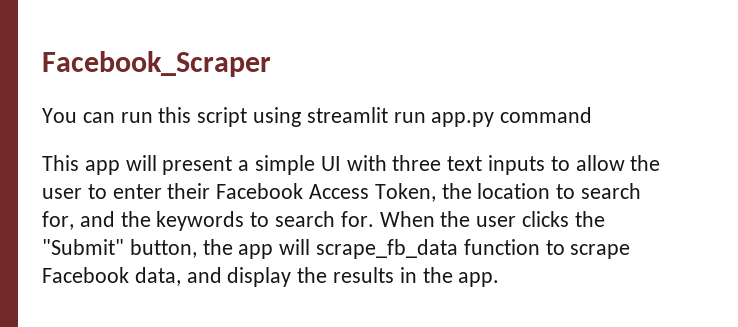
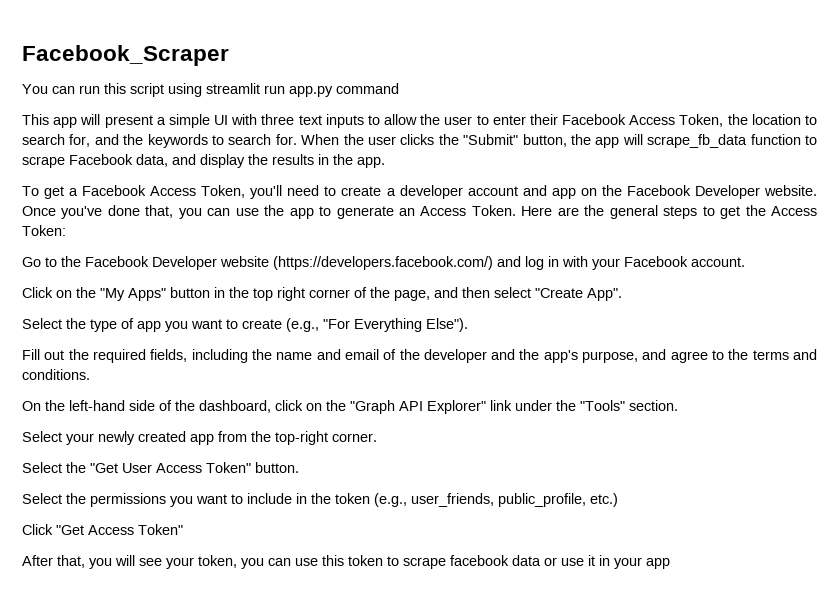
+ To get a Facebook Access Token, you'll need to create a developer account and app on the Facebook Developer website. Once you've done that, you can use the app to generate an Access Token. Here are the general steps to get the Access Token:
+ Go to the Facebook Developer website (https://developers.facebook.com/) and log in with your Facebook account.
+ Click on the "My Apps" button in the top right corner of the page, and then select "Create App".
+ Select the type of app you want to create (e.g., "For Everything Else").
+ Fill out the required fields, including the name and email of the developer and the app's purpose, and agree to the terms and conditions.
+ On the left-hand side of the dashboard, click on the "Graph API Explorer" link under the "Tools" section.
+ Select your newly created app from the top-right corner.
+ Select the "Get User Access Token" button.
+ Select the permissions you want to include in the token (e.g., user_friends, public_profile, etc.)
+ Click "Get Access Token"
+ After that, you will see your token, you can use this token to scrape facebook data or use it in your app

